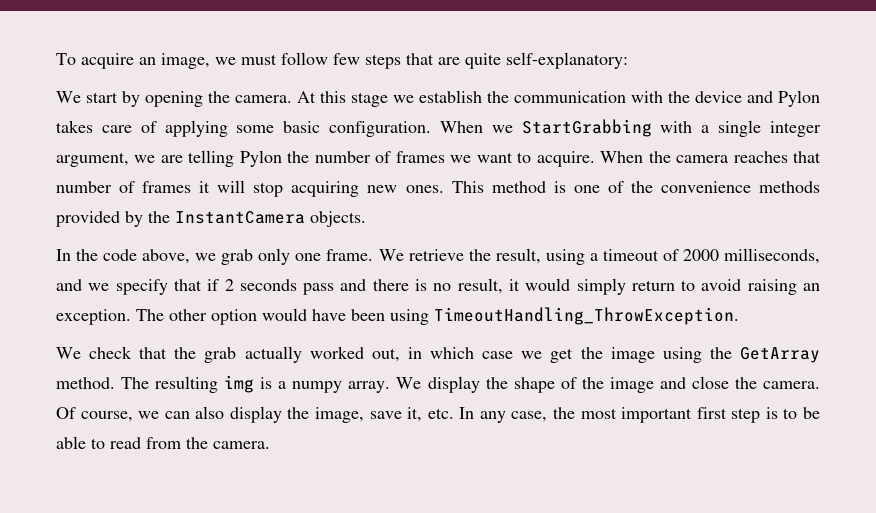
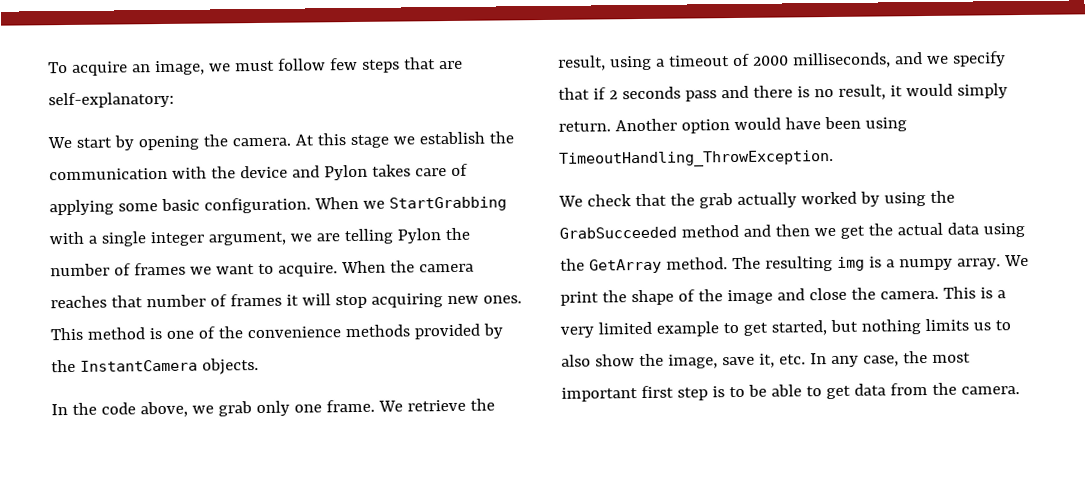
- To acquire an image, we must follow few steps that are quite self-explanatory:
+ To acquire an image, we must follow few steps that are self-explanatory:
- We retrieve the result, using a timeout of 2000 milliseconds, and we specify that if 2 seconds pass and there is no result, it would simply return to avoid raising an exception. The other option would have been using TimeoutHandling_ThrowException.
+ We retrieve the result, using a timeout of 2000 milliseconds, and we specify that if 2 seconds pass and there is no result, it would simply return. Another option would have been using TimeoutHandling_ThrowException.
- We check that the grab actually worked out, in which case we get the image using the GetArray method.
+ We check that the grab actually worked by using the GrabSucceeded method and then we get the actual data using the GetArray method.
- We display the shape of the image and close the camera.
+ We print the shape of the image and close the camera.
- Of course, we can also display the image, save it, etc. In any case, the most important first step is to be able to read from the camera.
+ This is a very limited example to get started, but nothing limits us to also show the image, save it, etc. In any case, the most important first step is to be able to get data from the camera.

